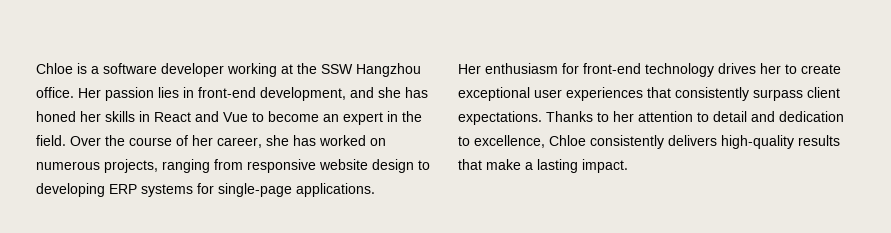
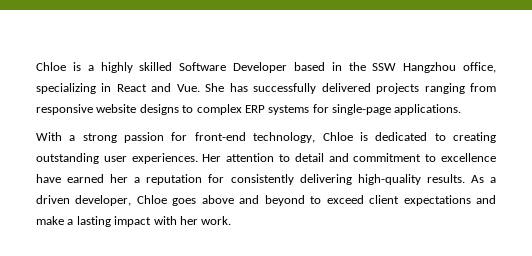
- Chloe is a software developer working at the SSW Hangzhou office. Her passion lies in front-end development, and she has honed her skills in React and Vue to become an expert in the field. Over the course of her career, she has worked on numerous projects, ranging from responsive website design to developing ERP systems for single-page applications.
+ Chloe is a highly skilled Software Developer based in the SSW Hangzhou office, specializing in React and Vue. She has successfully delivered projects ranging from responsive website designs to complex ERP systems for single-page applications.
- Her enthusiasm for front-end technology drives her to create exceptional user experiences that consistently surpass client expectations. Thanks to her attention to detail and dedication to excellence, Chloe consistently delivers high-quality results that make a lasting impact.
+ With a strong passion for front-end technology, Chloe is dedicated to creating outstanding user experiences. Her attention to detail and commitment to excellence have earned her a reputation for consistently delivering high-quality results. As a driven developer, Chloe goes above and beyond to exceed client expectations and make a lasting impact with her work.

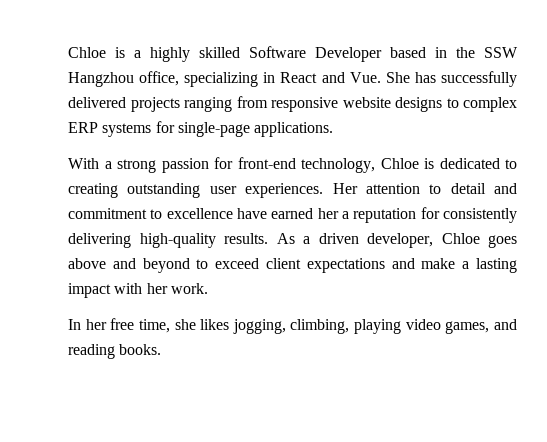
+ In her free time, she likes jogging, climbing, playing video games, and reading books.

